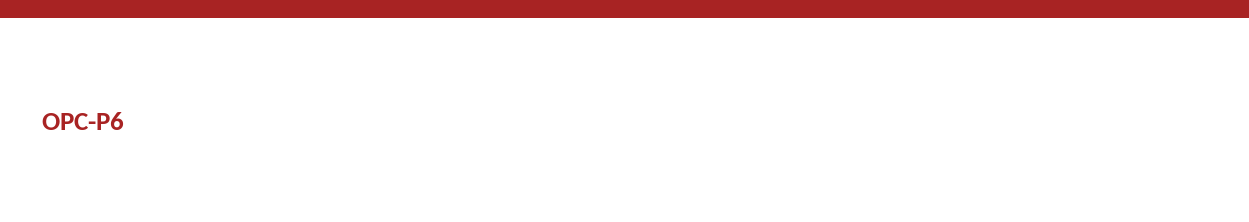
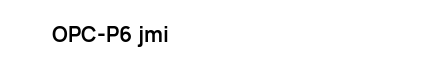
- OPC-P6
+ OPC-P6 jmi

